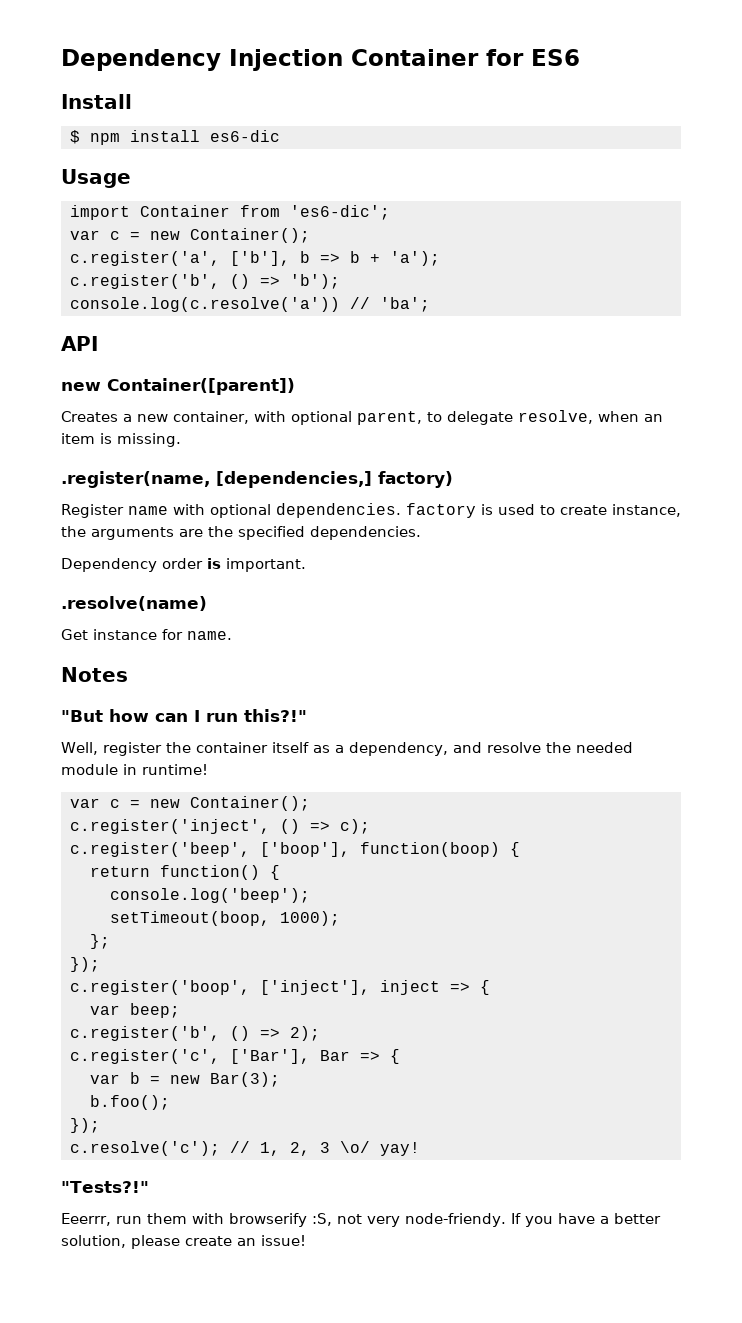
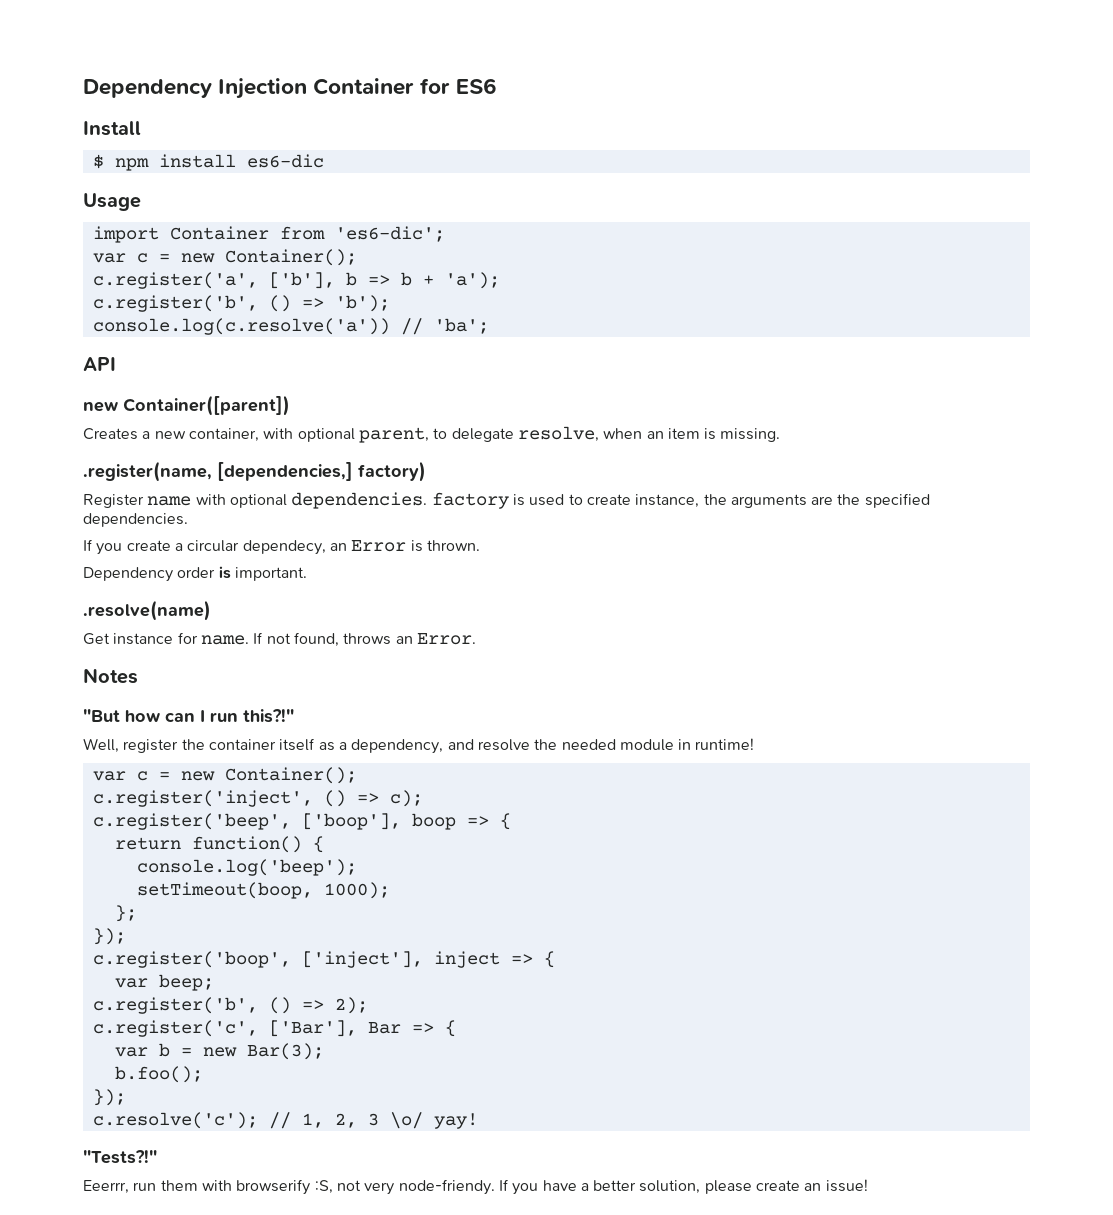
+ If you create a circular dependecy, an Error is thrown.
+ If not found, throws an Error.
- c.register('beep', ['boop'], function(boop) {
+ c.register('beep', ['boop'], boop => {

